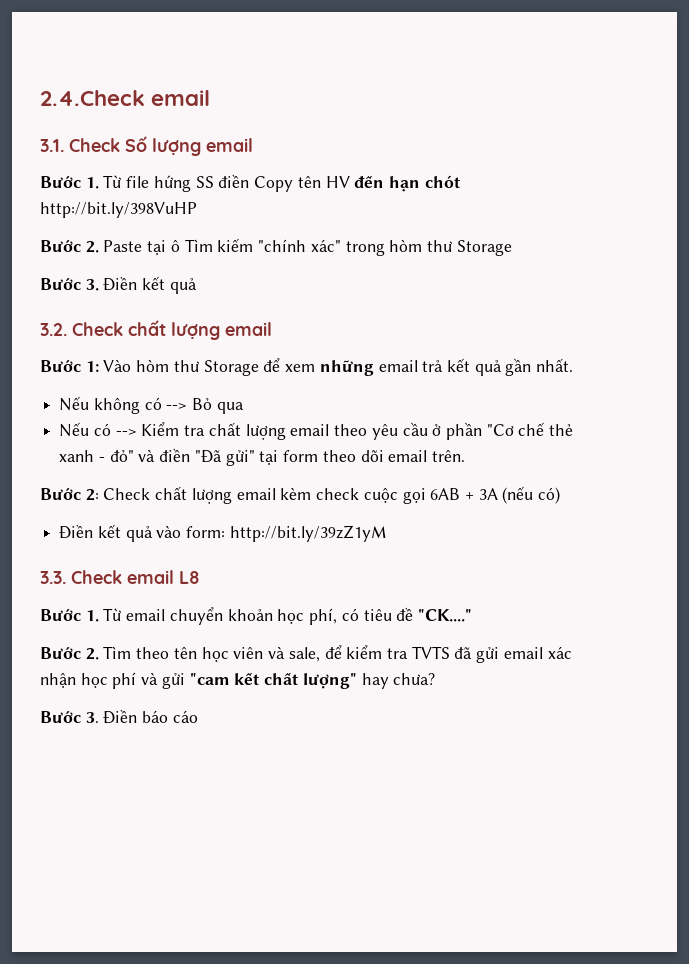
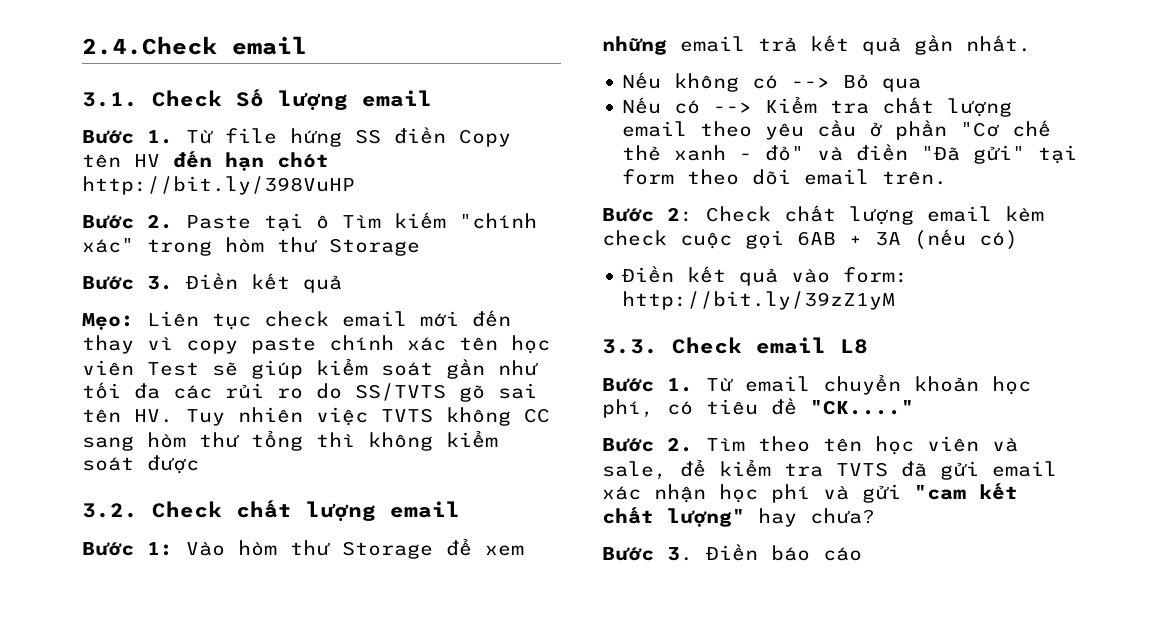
+ Mẹo: Liên tục check email mới đến thay vì copy paste chính xác tên học viên Test sẽ giúp kiểm soát gần như tối đa các rủi ro do SS/TVTS gõ sai tên HV. Tuy nhiên việc TVTS không CC sang hòm thư tổng thì không kiểm soát được

